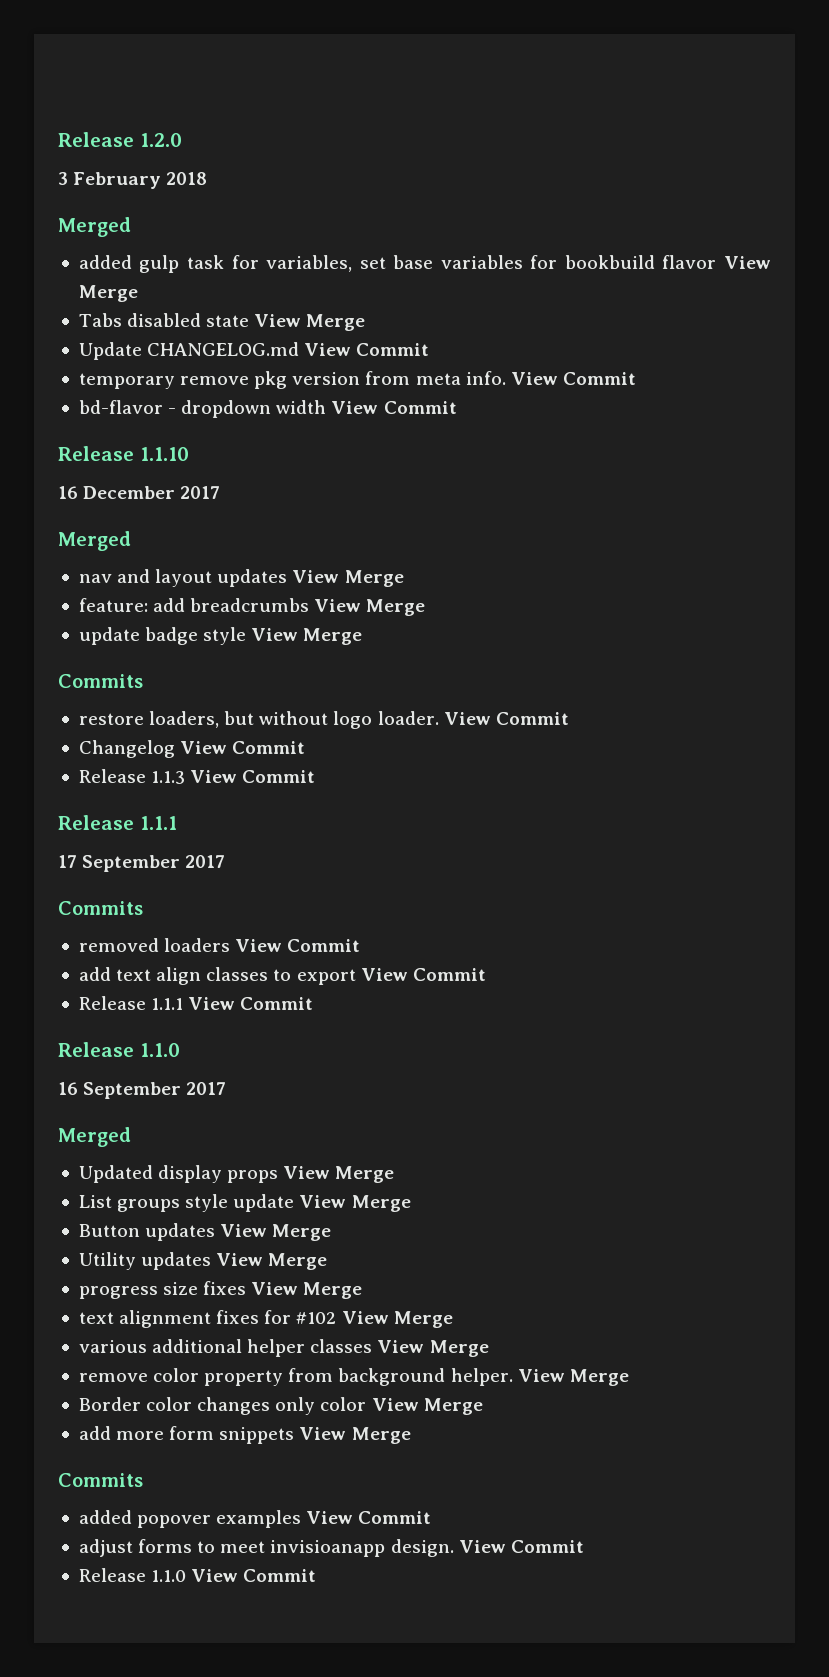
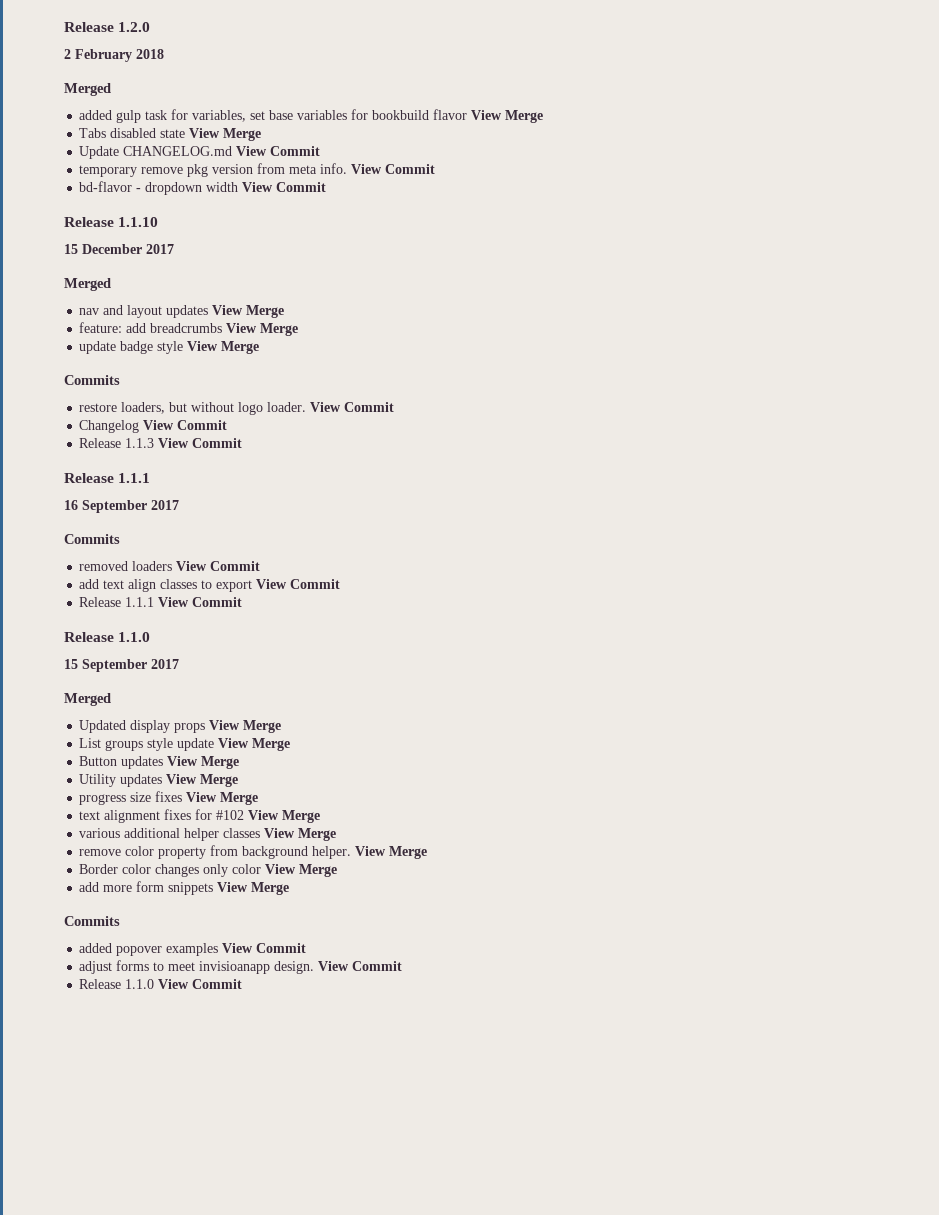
- 3 February 2018
+ 2 February 2018
- 16 December 2017
+ 15 December 2017
- 17 September 2017
+ 16 September 2017
- 16 September 2017
+ 15 September 2017

